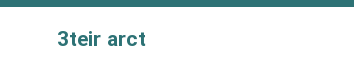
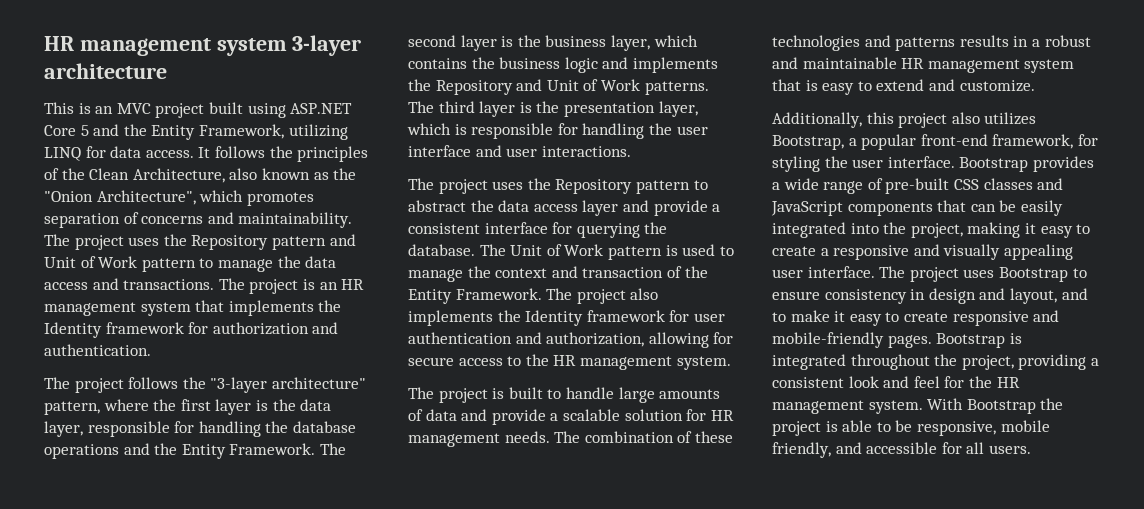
- 3teir arct
+ HR management system 3-layer architecture
+ This is an MVC project built using ASP.NET Core 5 and the Entity Framework, utilizing LINQ for data access. It follows the principles of the Clean Architecture, also known as the "Onion Architecture", which promotes separation of concerns and maintainability. The project uses the Repository pattern and Unit of Work pattern to manage the data access and transactions. The project is an HR management system that implements the Identity framework for authorization and authentication.
+ The project follows the "3-layer architecture" pattern, where the first layer is the data layer, responsible for handling the database operations and the Entity Framework. The second layer is the business layer, which contains the business logic and implements the Repository and Unit of Work patterns. The third layer is the presentation layer, which is responsible for handling the user interface and user interactions.
+ The project uses the Repository pattern to abstract the data access layer and provide a consistent interface for querying the database. The Unit of Work pattern is used to manage the context and transaction of the Entity Framework. The project also implements the Identity framework for user authentication and authorization, allowing for secure access to the HR management system.
+ The project is built to handle large amounts of data and provide a scalable solution for HR management needs. The combination of these technologies and patterns results in a robust and maintainable HR management system that is easy to extend and customize.
+ Additionally, this project also utilizes Bootstrap, a popular front-end framework, for styling the user interface. Bootstrap provides a wide range of pre-built CSS classes and JavaScript components that can be easily integrated into the project, making it easy to create a responsive and visually appealing user interface. The project uses Bootstrap to ensure consistency in design and layout, and to make it easy to create responsive and mobile-friendly pages. Bootstrap is integrated throughout the project, providing a consistent look and feel for the HR management system. With Bootstrap the project is able to be responsive, mobile friendly, and accessible for all users.

